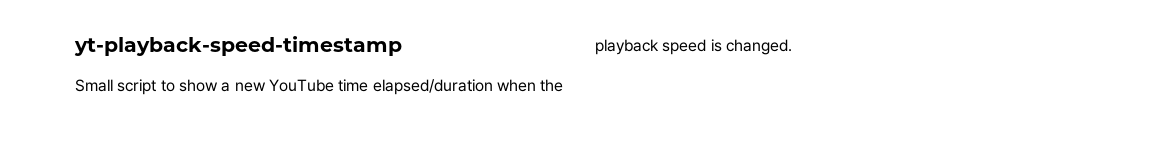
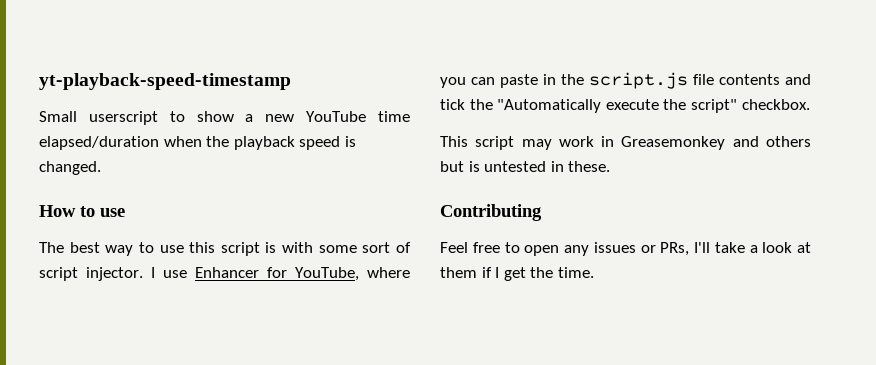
- Small script to show a new YouTube time elapsed/duration when the playback speed is changed.
+ Small userscript to show a new YouTube time elapsed/duration when the playback speed is changed.
+ How to use
+ The best way to use this script is with some sort of script injector. I use Enhancer for YouTube, where you can paste in the script.js file contents and tick the "Automatically execute the script" checkbox.
+ This script may work in Greasemonkey and others but is untested in these.
+ Contributing
+ Feel free to open any issues or PRs, I'll take a look at them if I get the time.

